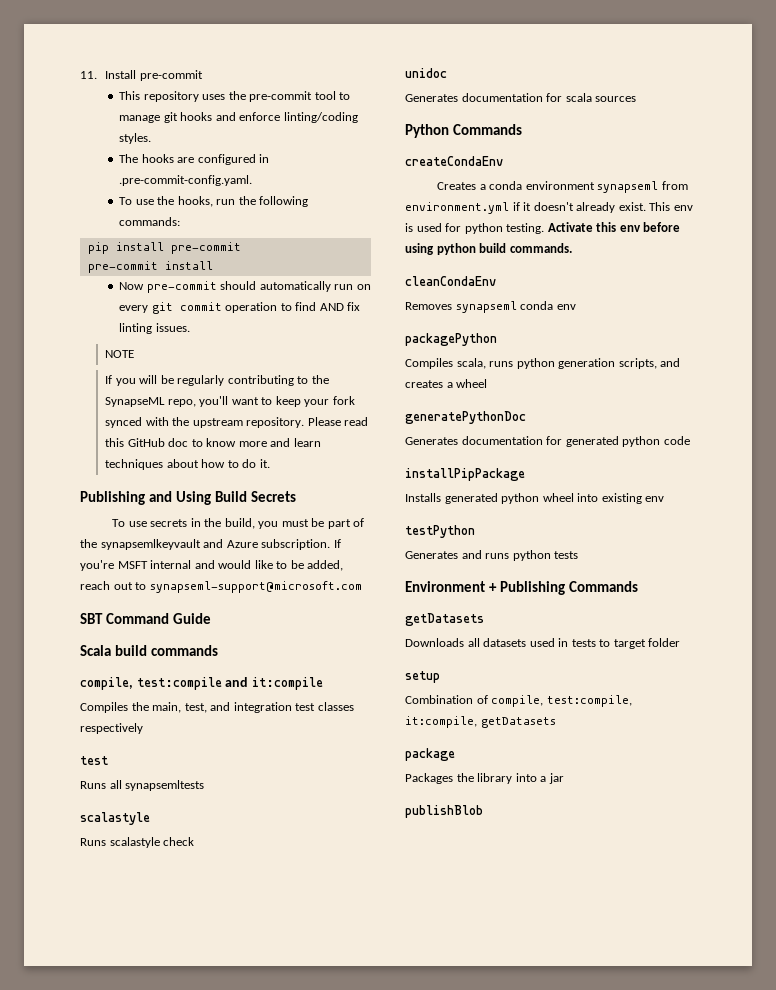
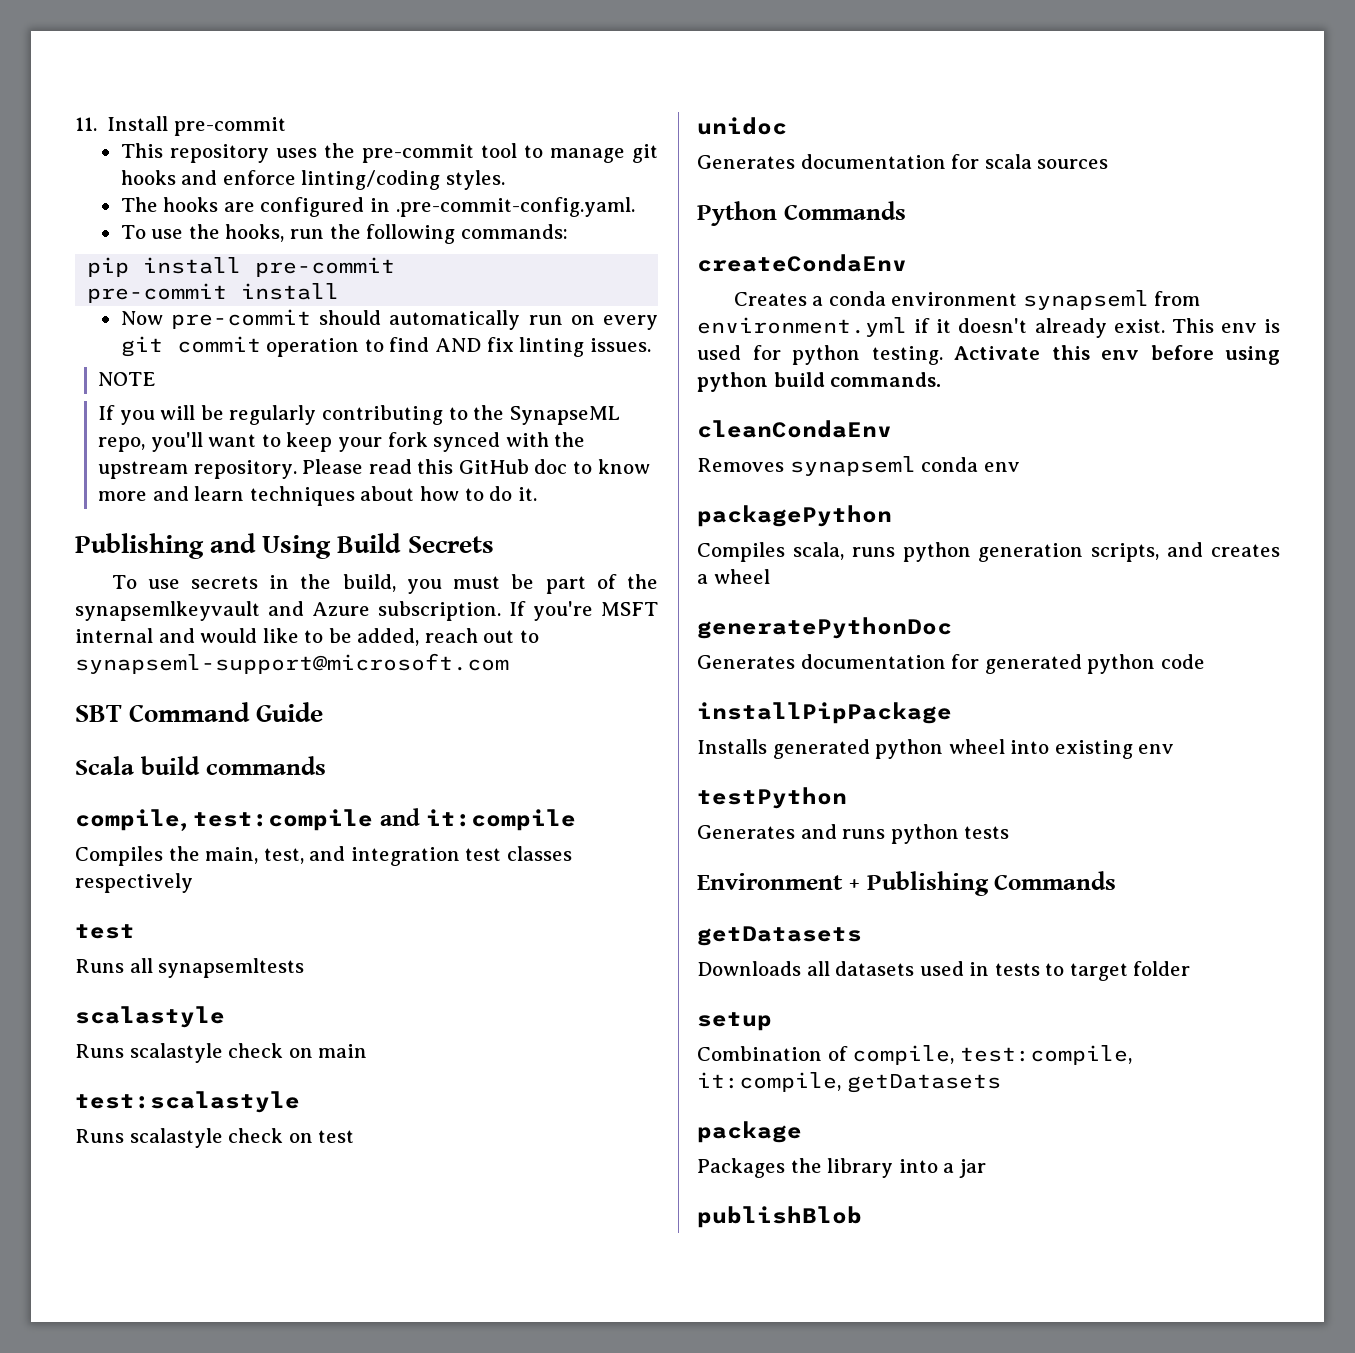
- Runs scalastyle check
+ Runs scalastyle check on main
+ test:scalastyle
+ Runs scalastyle check on test

